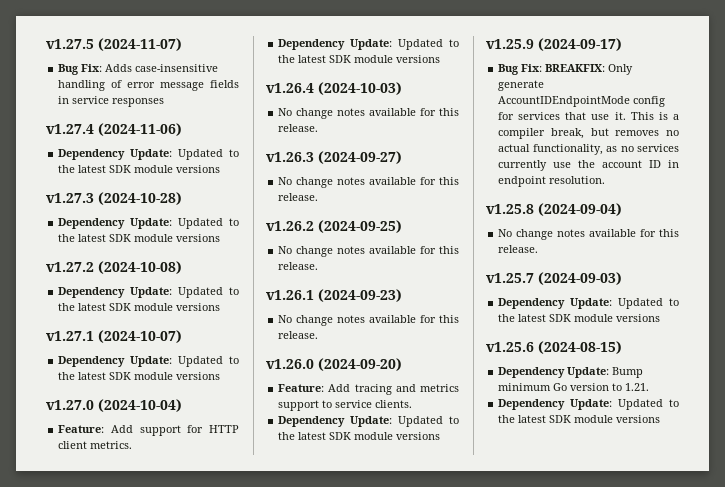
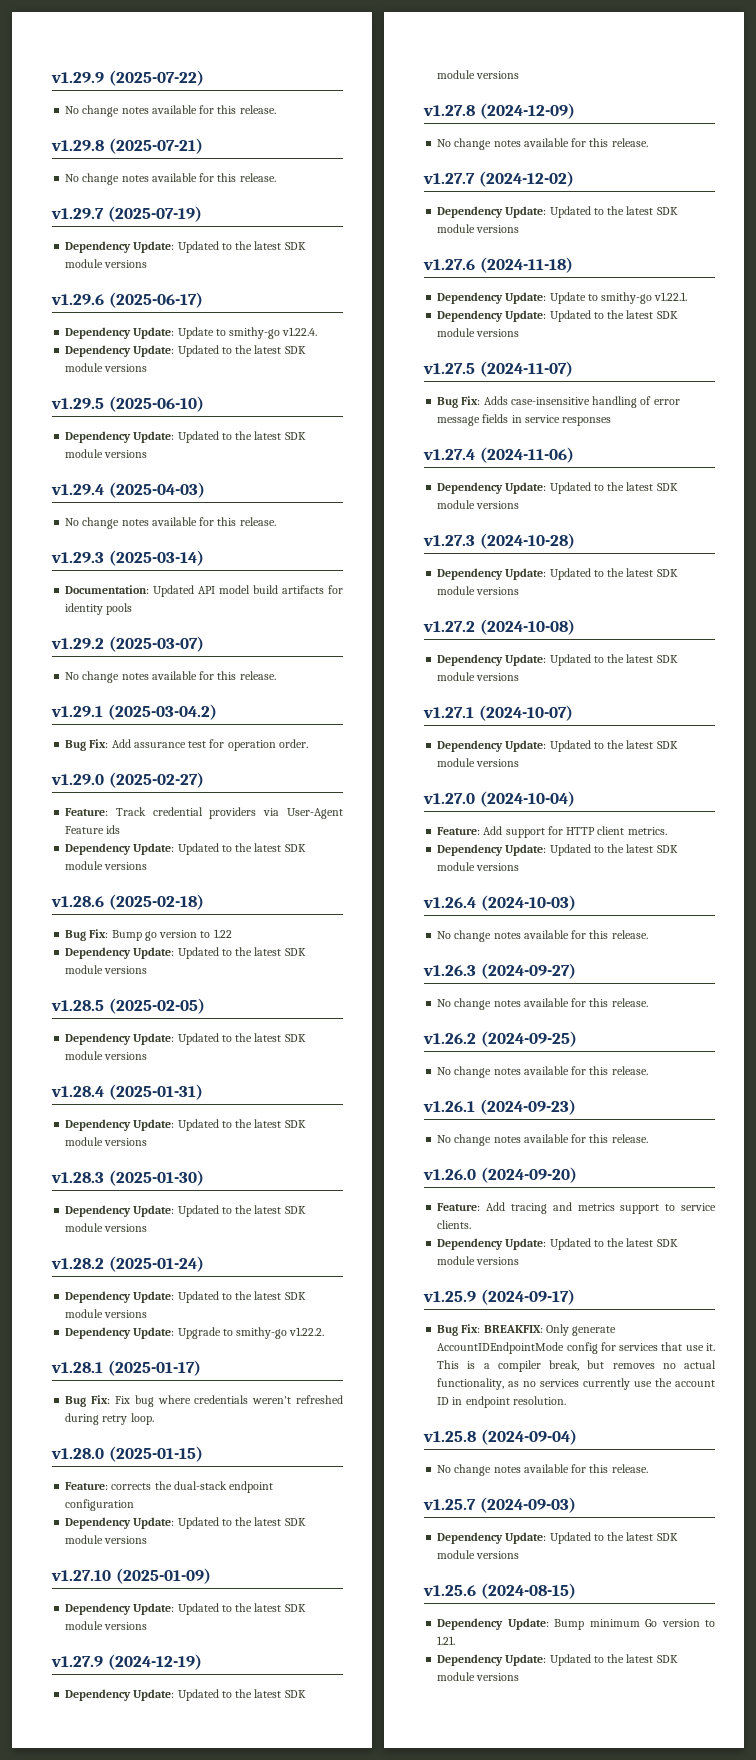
+ v1.29.9 (2025-07-22)
+ No change notes available for this release.
+ v1.29.8 (2025-07-21)
+ No change notes available for this release.
+ v1.29.7 (2025-07-19)
+ Dependency Update: Updated to the latest SDK module versions
+ v1.29.6 (2025-06-17)
+ Dependency Update: Update to smithy-go v1.22.4.
+ Dependency Update: Updated to the latest SDK module versions
+ v1.29.5 (2025-06-10)
+ Dependency Update: Updated to the latest SDK module versions
+ v1.29.4 (2025-04-03)
+ No change notes available for this release.
+ v1.29.3 (2025-03-14)
+ Documentation: Updated API model build artifacts for identity pools
+ v1.29.2 (2025-03-07)
+ No change notes available for this release.
+ v1.29.1 (2025-03-04.2)
+ Bug Fix: Add assurance test for operation order.
+ v1.29.0 (2025-02-27)
+ Feature: Track credential providers via User-Agent Feature ids
+ Dependency Update: Updated to the latest SDK module versions
+ v1.28.6 (2025-02-18)
+ Bug Fix: Bump go version to 1.22
+ Dependency Update: Updated to the latest SDK module versions
+ v1.28.5 (2025-02-05)
+ Dependency Update: Updated to the latest SDK module versions
+ v1.28.4 (2025-01-31)
+ Dependency Update: Updated to the latest SDK module versions
+ v1.28.3 (2025-01-30)
+ Dependency Update: Updated to the latest SDK module versions
+ v1.28.2 (2025-01-24)
+ Dependency Update: Updated to the latest SDK module versions
+ Dependency Update: Upgrade to smithy-go v1.22.2.
+ v1.28.1 (2025-01-17)
+ Bug Fix: Fix bug where credentials weren't refreshed during retry loop.
+ v1.28.0 (2025-01-15)
+ Feature: corrects the dual-stack endpoint configuration
+ Dependency Update: Updated to the latest SDK module versions
+ v1.27.10 (2025-01-09)
+ Dependency Update: Updated to the latest SDK module versions
+ v1.27.9 (2024-12-19)
+ Dependency Update: Updated to the latest SDK module versions
+ v1.27.8 (2024-12-09)
+ No change notes available for this release.
+ v1.27.7 (2024-12-02)
+ Dependency Update: Updated to the latest SDK module versions
+ v1.27.6 (2024-11-18)
+ Dependency Update: Update to smithy-go v1.22.1.
+ Dependency Update: Updated to the latest SDK module versions

